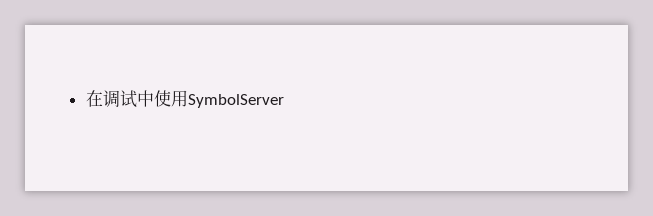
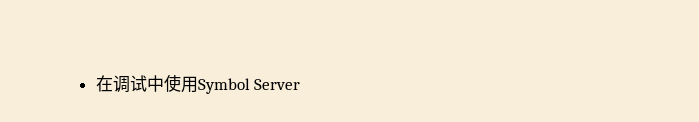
- 在调试中使用SymbolServer
+ 在调试中使用Symbol Server

